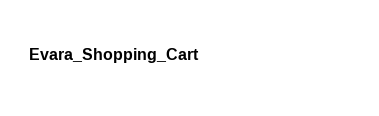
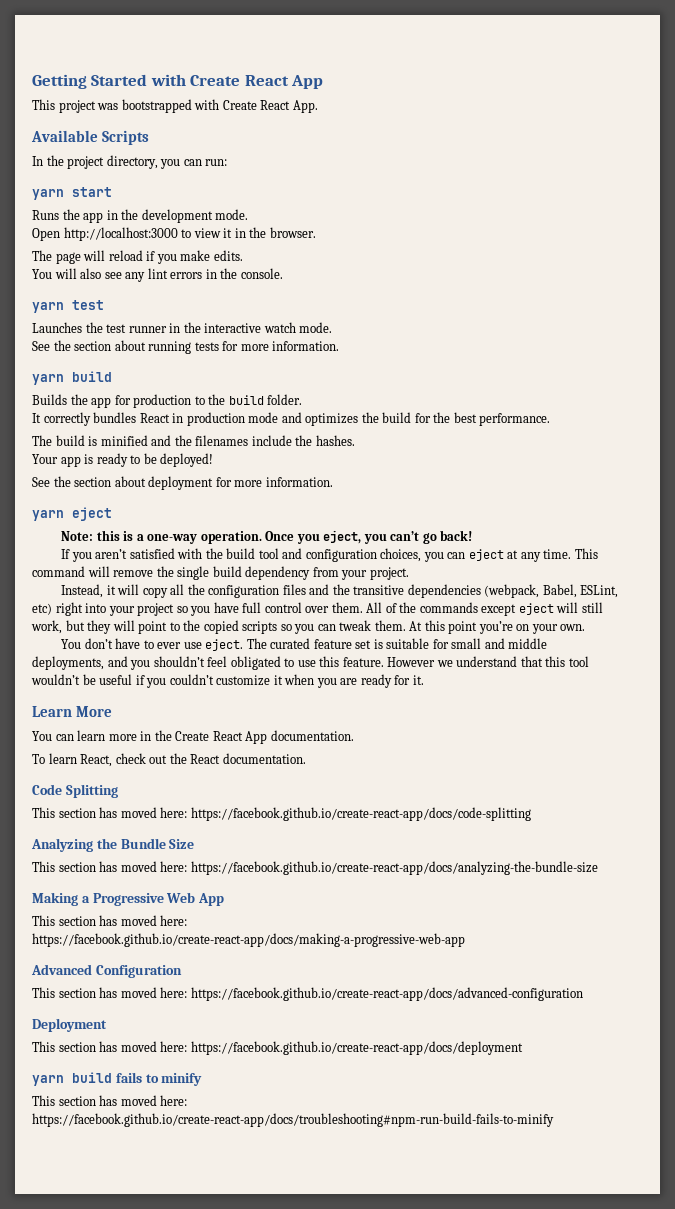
- Evara_Shopping_Cart
+ Getting Started with Create React App
+ This project was bootstrapped with Create React App.
+ Available Scripts
+ In the project directory, you can run:
+ yarn start
+ Runs the app in the development mode.
+ Open http://localhost:3000 to view it in the browser.
+ The page will reload if you make edits.
+ You will also see any lint errors in the console.
+ yarn test
+ Launches the test runner in the interactive watch mode.
+ See the section about running tests for more information.
+ yarn build
+ Builds the app for production to the build folder.
+ It correctly bundles React in production mode and optimizes the build for the best performance.
+ The build is minified and the filenames include the hashes.
+ Your app is ready to be deployed!
+ See the section about deployment for more information.
+ yarn eject
+ Note: this is a one-way operation. Once you eject, you can’t go back!
+ If you aren’t satisfied with the build tool and configuration choices, you can eject at any time. This command will remove the single build dependency from your project.
+ Instead, it will copy all the configuration files and the transitive dependencies (webpack, Babel, ESLint, etc) right into your project so you have full control over them. All of the commands except eject will still work, but they will point to the copied scripts so you can tweak them. At this point you’re on your own.
+ You don’t have to ever use eject. The curated feature set is suitable for small and middle deployments, and you shouldn’t feel obligated to use this feature. However we understand that this tool wouldn’t be useful if you couldn’t customize it when you are ready for it.
+ Learn More
+ You can learn more in the Create React App documentation.
+ To learn React, check out the React documentation.
+ Code Splitting
+ This section has moved here: https://facebook.github.io/create-react-app/docs/code-splitting
+ Analyzing the Bundle Size
+ This section has moved here: https://facebook.github.io/create-react-app/docs/analyzing-the-bundle-size
+ Making a Progressive Web App
+ This section has moved here: https://facebook.github.io/create-react-app/docs/making-a-progressive-web-app
+ Advanced Configuration
+ This section has moved here: https://facebook.github.io/create-react-app/docs/advanced-configuration
+ Deployment
+ This section has moved here: https://facebook.github.io/create-react-app/docs/deployment
+ yarn build fails to minify
+ This section has moved here: https://facebook.github.io/create-react-app/docs/troubleshooting#npm-run-build-fails-to-minify

